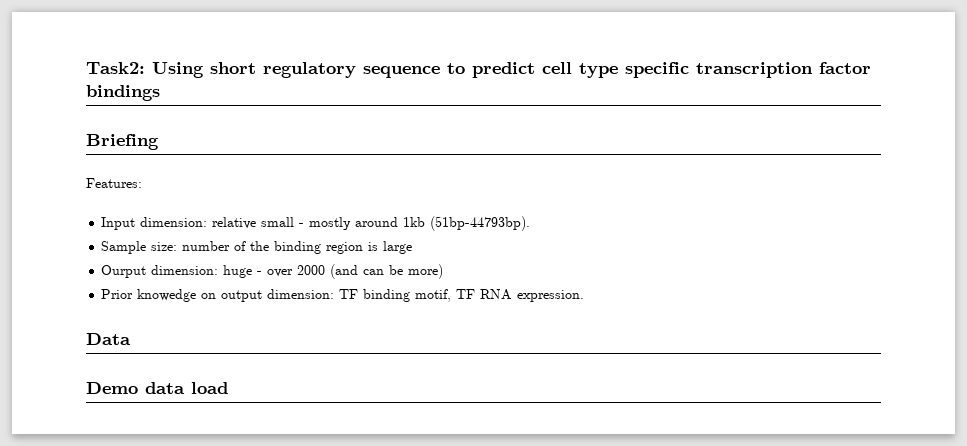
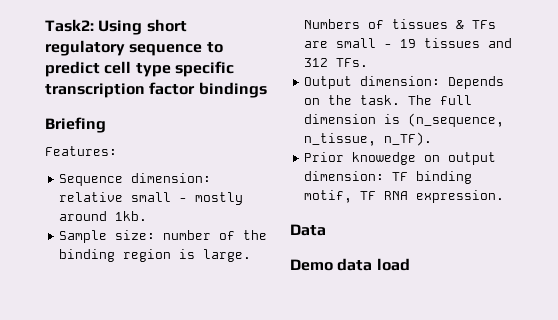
- Input dimension: relative small - mostly around 1kb (51bp-44793bp).
+ Sequence dimension: relative small - mostly around 1kb.
- Sample size: number of the binding region is large
- Ourput dimension: huge - over 2000 (and can be more)
+ Sample size: number of the binding region is large. Numbers of tissues & TFs are small - 19 tissues and 312 TFs.
+ Output dimension: Depends on the task. The full dimension is (n_sequence, n_tissue, n_TF).

